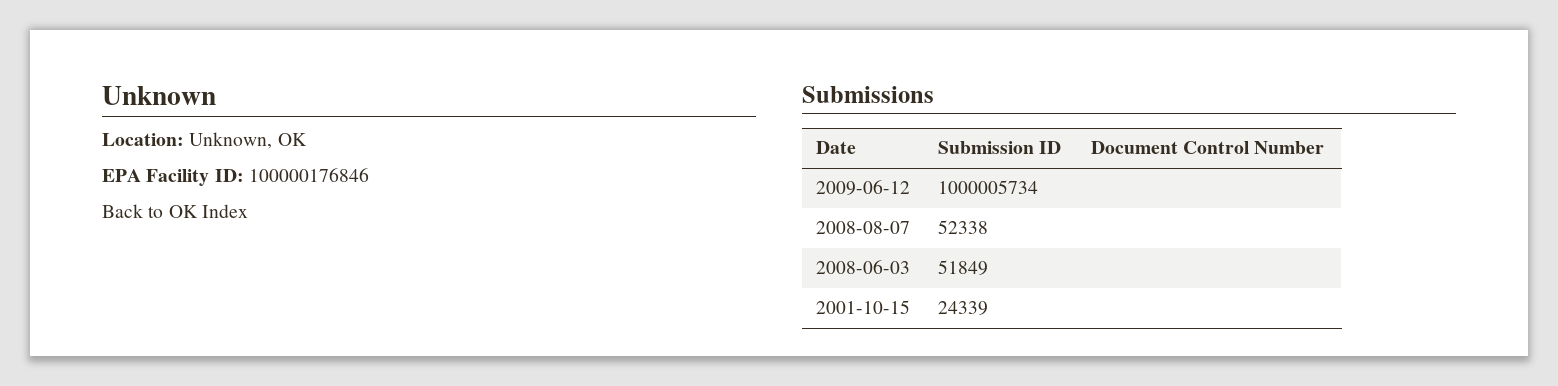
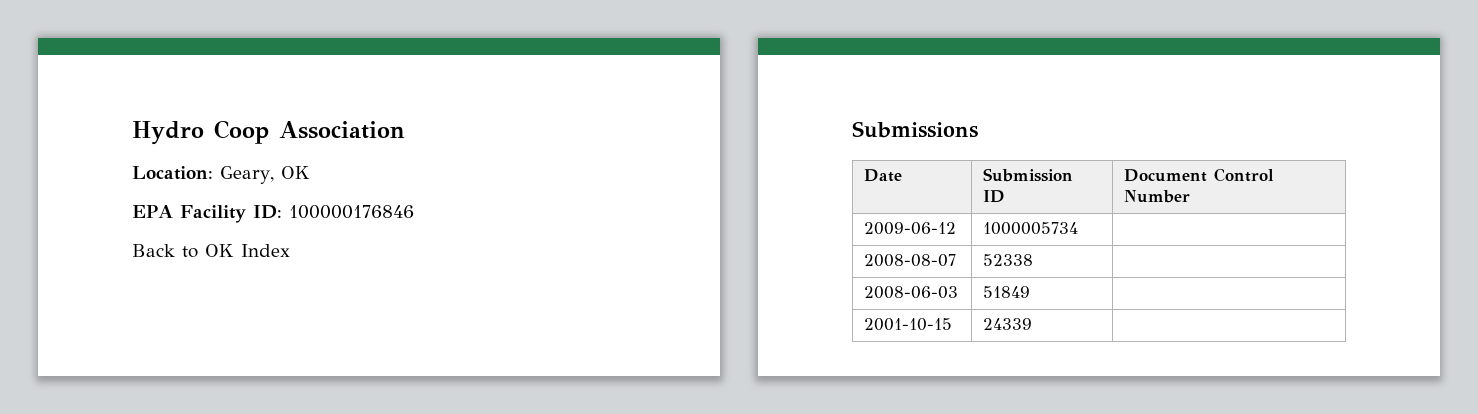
- Unknown
+ Hydro Coop Association
- Location: Unknown, OK
+ Location: Geary, OK

